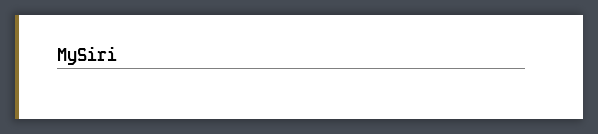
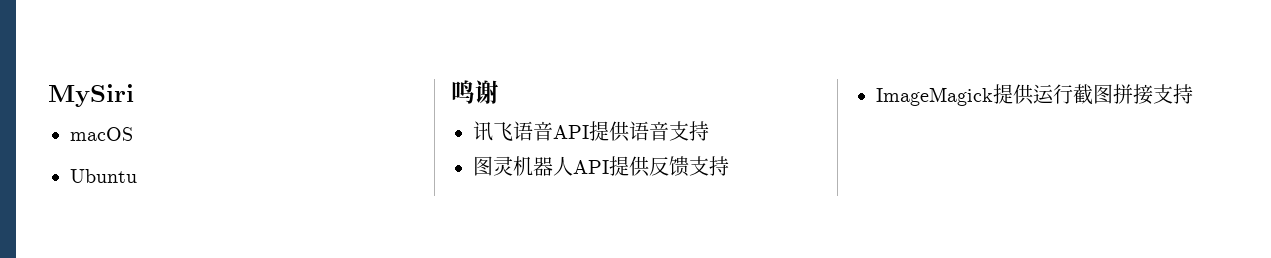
+ macOS
+ Ubuntu
+ 鸣谢
+ 讯飞语音API提供语音支持
+ 图灵机器人API提供反馈支持
+ ImageMagick提供运行截图拼接支持

